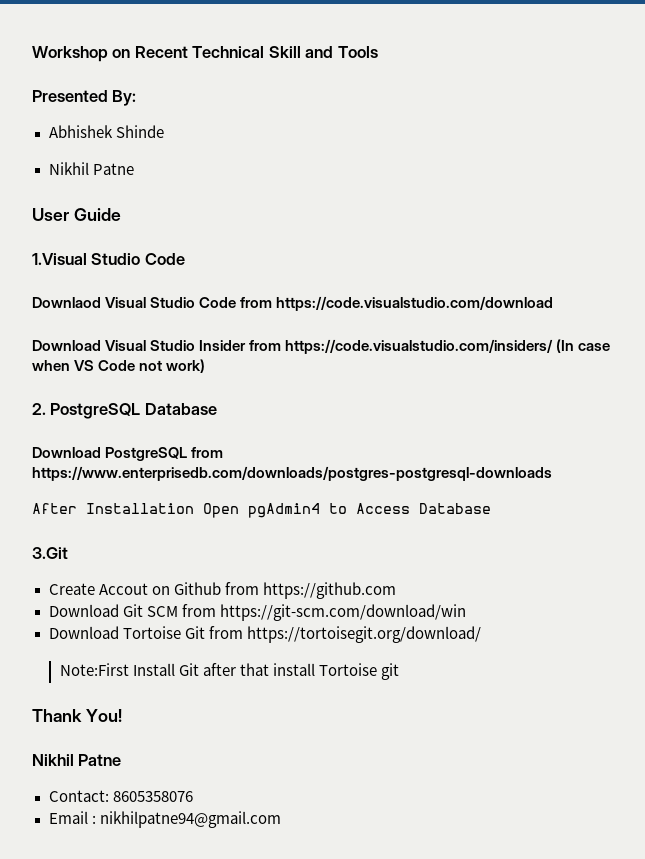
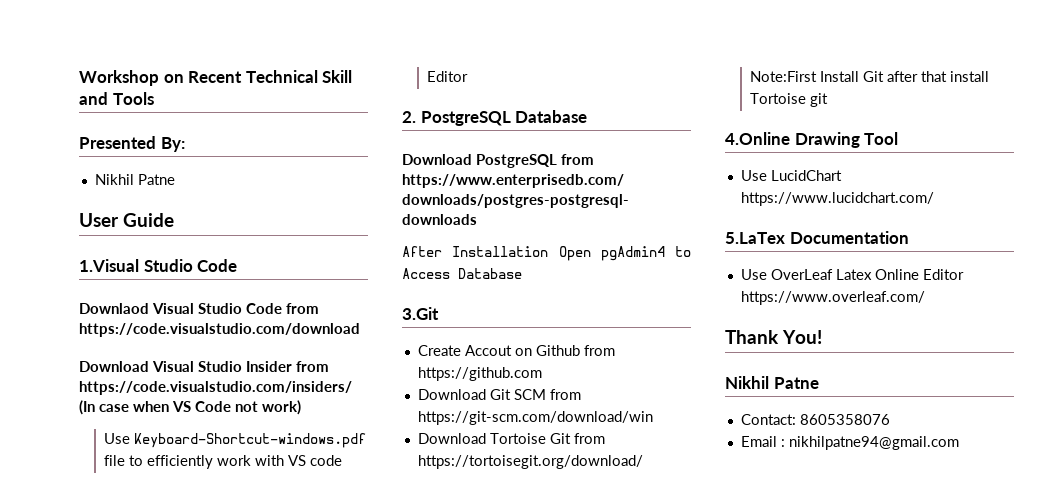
- Abhishek Shinde
+ Use Keyboard-Shortcut-windows.pdf file to efficiently work with VS code Editor
+ 4.Online Drawing Tool
+ Use LucidChart https://www.lucidchart.com/
+ 5.LaTex Documentation
+ Use OverLeaf Latex Online Editor https://www.overleaf.com/

